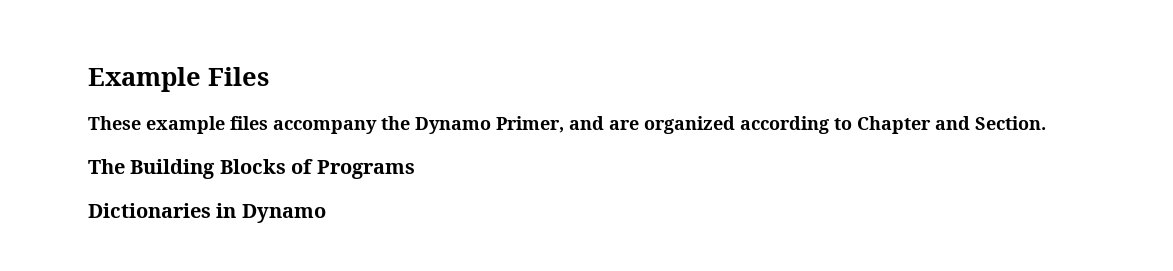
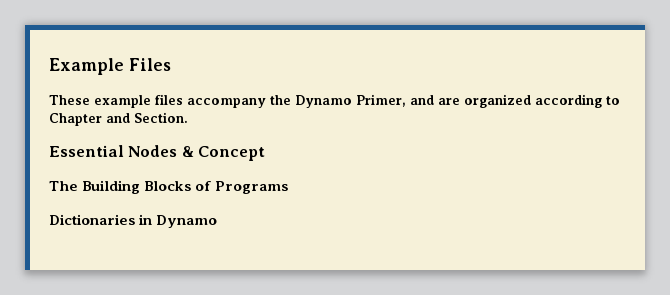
+ Essential Nodes & Concept

